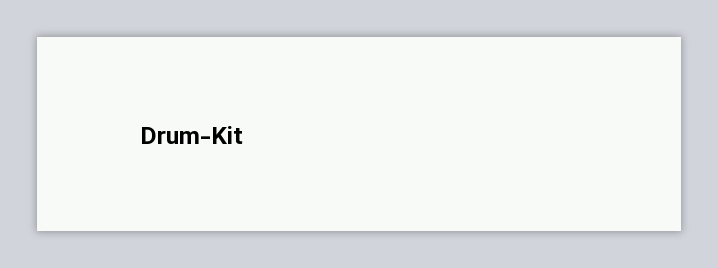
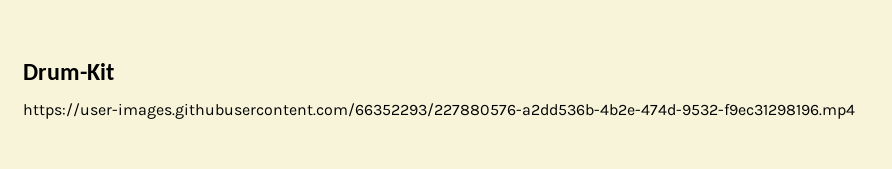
+ https://user-images.githubusercontent.com/66352293/227880576-a2dd536b-4b2e-474d-9532-f9ec31298196.mp4

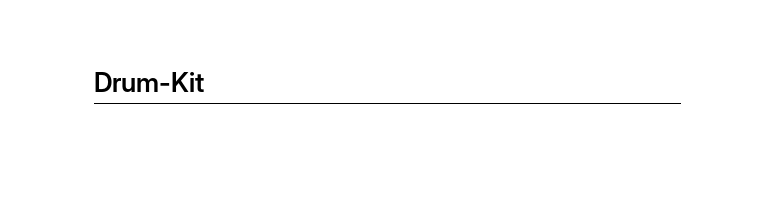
- https://user-images.githubusercontent.com/66352293/227880576-a2dd536b-4b2e-474d-9532-f9ec31298196.mp4

